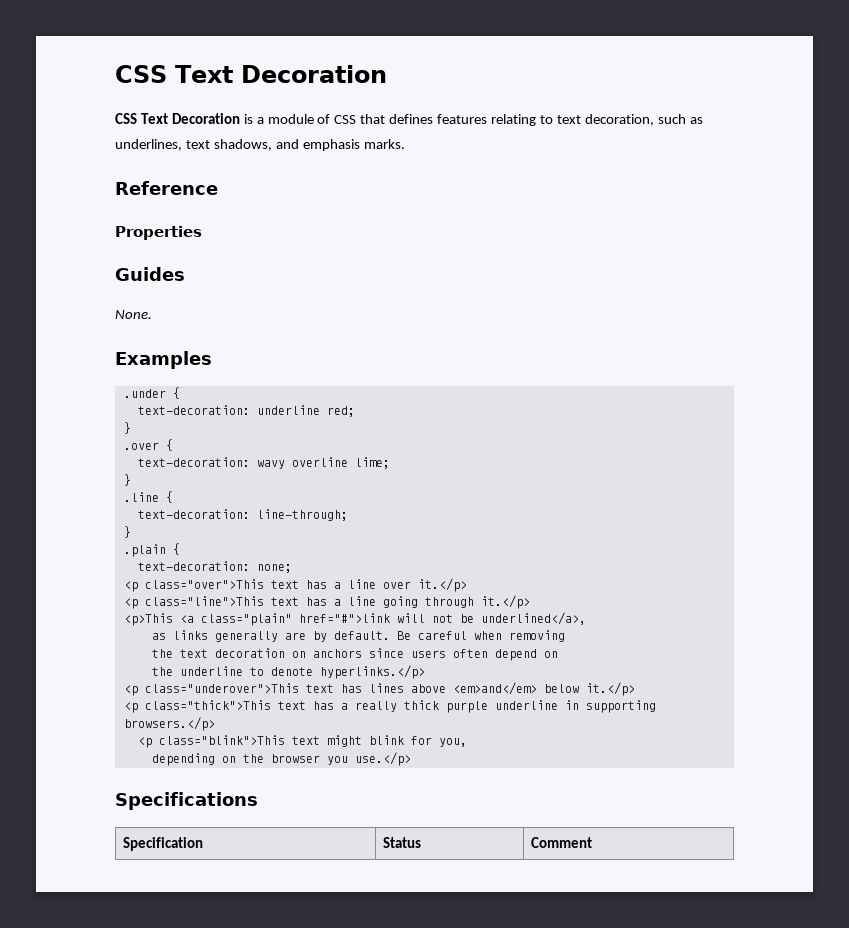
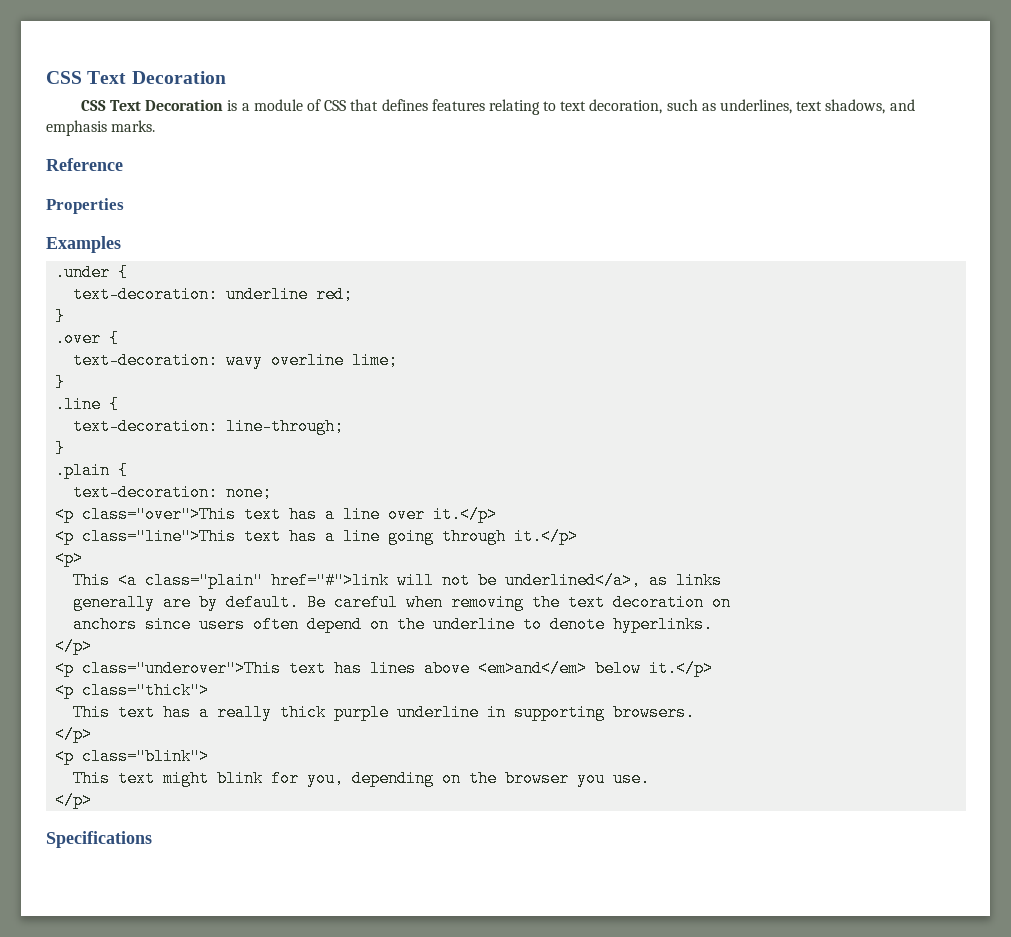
- Guides
- None.
- <p>This <a class="plain" href="#">link will not be underlined</a>,
- as links generally are by default.
+ <p>
+ This <a class="plain" href="#">link will not be underlined</a>, as links
+ generally are by default.
- Be careful when removing
- the text decoration on anchors since users often depend on
- the underline to denote hyperlinks.</p>
+ Be careful when removing the text decoration on
+ anchors since users often depend on the underline to denote hyperlinks.
+ </p>
- <p class="thick">This text has a really thick purple underline in supporting browsers.</p>
- <p class="blink">This text might blink for you,
- depending on the browser you use.</p>
+ <p class="thick">
+ This text has a really thick purple underline in supporting browsers.
+ </p>
+ <p class="blink">
+ This text might blink for you, depending on the browser you use.
+ </p>
- Specification | Status | Comment

